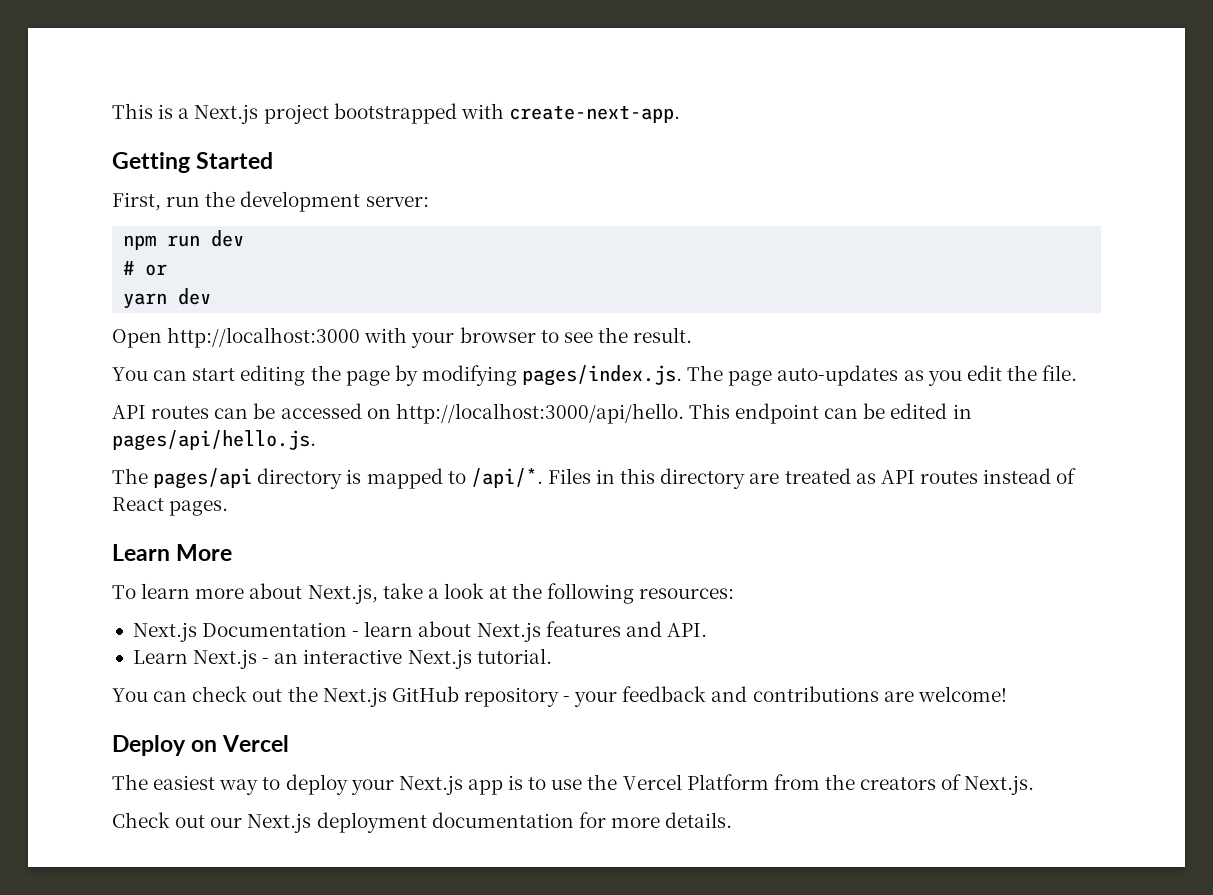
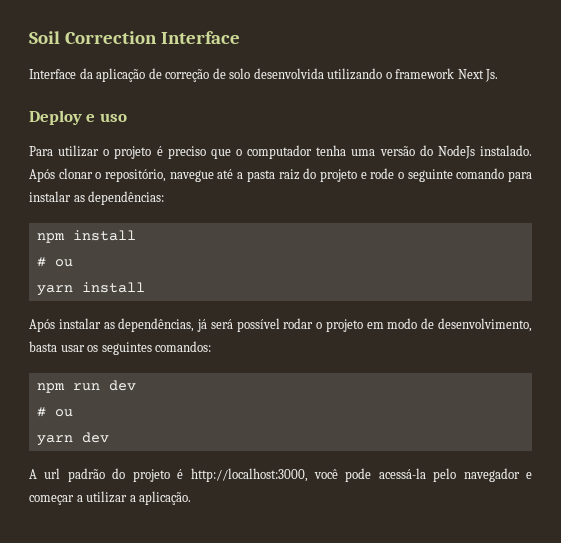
- This is a Next.js project bootstrapped with create-next-app.
- Getting Started
- First, run the development server:
+ Soil Correction Interface
+ Interface da aplicação de correção de solo desenvolvida utilizando o framework Next Js.
+ Deploy e uso
+ Para utilizar o projeto é preciso que o computador tenha uma versão do NodeJs instalado. Após clonar o repositório, navegue até a pasta raiz do projeto e rode o seguinte comando para instalar as dependências:
+ npm install
+ # ou
+ yarn install
+ Após instalar as dependências, já será possível rodar o projeto em modo de desenvolvimento, basta usar os seguintes comandos:
  npm run dev
- # or
+ # ou
- Open http://localhost:3000 with your browser to see the result.
- You can start editing the page by modifying pages/index.js. The page auto-updates as you edit the file.
- API routes can be accessed on http://localhost:3000/api/hello. This endpoint can be edited in pages/api/hello.js.
- The pages/api directory is mapped to /api/*. Files in this directory are treated as API routes instead of React pages.
- Learn More
- To learn more about Next.js, take a look at the following resources:
- Next.js Documentation - learn about Next.js features and API.
- Learn Next.js - an interactive Next.js tutorial.
- You can check out the Next.js GitHub repository - your feedback and contributions are welcome!
- Deploy on Vercel
- The easiest way to deploy your Next.js app is to use the Vercel Platform from the creators of Next.js.
- Check out our Next.js deployment documentation for more details.
+ A url padrão do projeto é http://localhost:3000, você pode acessá-la pelo navegador e começar a utilizar a aplicação.

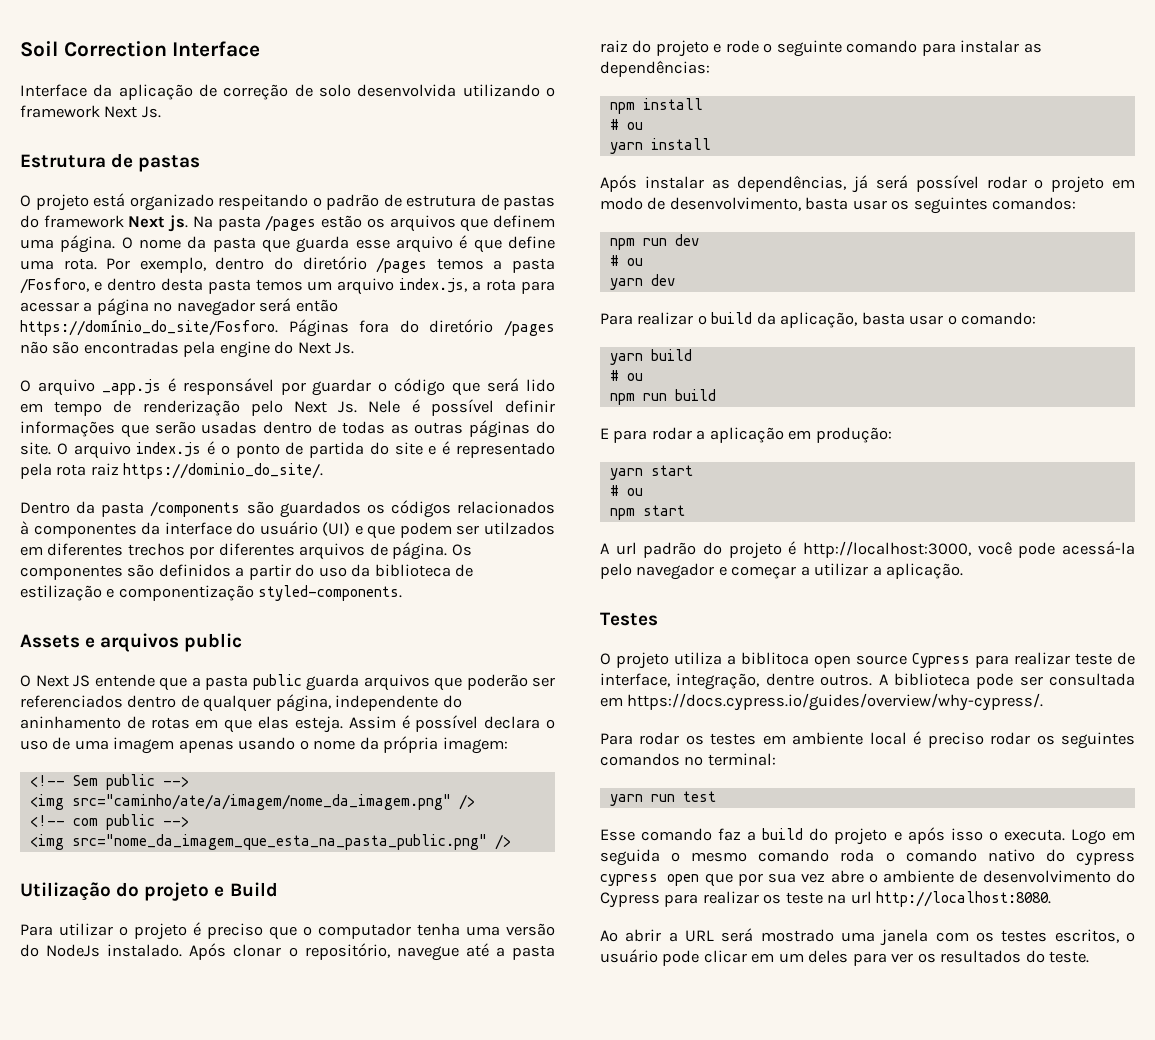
- Deploy e uso
+ Estrutura de pastas
+ O projeto está organizado respeitando o padrão de estrutura de pastas do framework Next js. Na pasta /pages estão os arquivos que definem uma página. O nome da pasta que guarda esse arquivo é que define uma rota. Por exemplo, dentro do diretório /pages temos a pasta /Fosforo, e dentro desta pasta temos um arquivo index.js, a rota para acessar a página no navegador será então https://domínio_do_site/Fosforo. Páginas fora do diretório /pages não são encontradas pela engine do Next Js.
+ O arquivo _app.js é responsável por guardar o código que será lido em tempo de renderização pelo Next Js. Nele é possível definir informações que serão usadas dentro de todas as outras páginas do site. O arquivo index.js é o ponto de partida do site e é representado pela rota raiz https://dominio_do_site/.
+ Dentro da pasta /components são guardados os códigos relacionados à componentes da interface do usuário (UI) e que podem ser utilzados em diferentes trechos por diferentes arquivos de página. Os componentes são definidos a partir do uso da biblioteca de estilização e componentização styled-components.
+ Assets e arquivos public
+ O Next JS entende que a pasta public guarda arquivos que poderão ser referenciados dentro de qualquer página, independente do aninhamento de rotas em que elas esteja. Assim é possível declara o uso de uma imagem apenas usando o nome da própria imagem:
+ <!-- Sem public -->
+ <img src="caminho/ate/a/imagem/nome_da_imagem.png" />
+ <!-- com public -->
+ <img src="nome_da_imagem_que_esta_na_pasta_public.png" />
+ Utilização do projeto e Build
+ Para realizar o build da aplicação, basta usar o comando:
+ yarn build
+ # ou
+ npm run build
+ E para rodar a aplicação em produção:
+ yarn start
+ # ou
+ npm start
+ Testes
+ O projeto utiliza a biblitoca open source Cypress para realizar teste de interface, integração, dentre outros. A biblioteca pode ser consultada em https://docs.cypress.io/guides/overview/why-cypress/.
+ Para rodar os testes em ambiente local é preciso rodar os seguintes comandos no terminal:
+ yarn run test
+ Esse comando faz a build do projeto e após isso o executa. Logo em seguida o mesmo comando roda o comando nativo do cypress cypress open que por sua vez abre o ambiente de desenvolvimento do Cypress para realizar os teste na url http://localhost:8080.
+ Ao abrir a URL será mostrado uma janela com os testes escritos, o usuário pode clicar em um deles para ver os resultados do teste.

